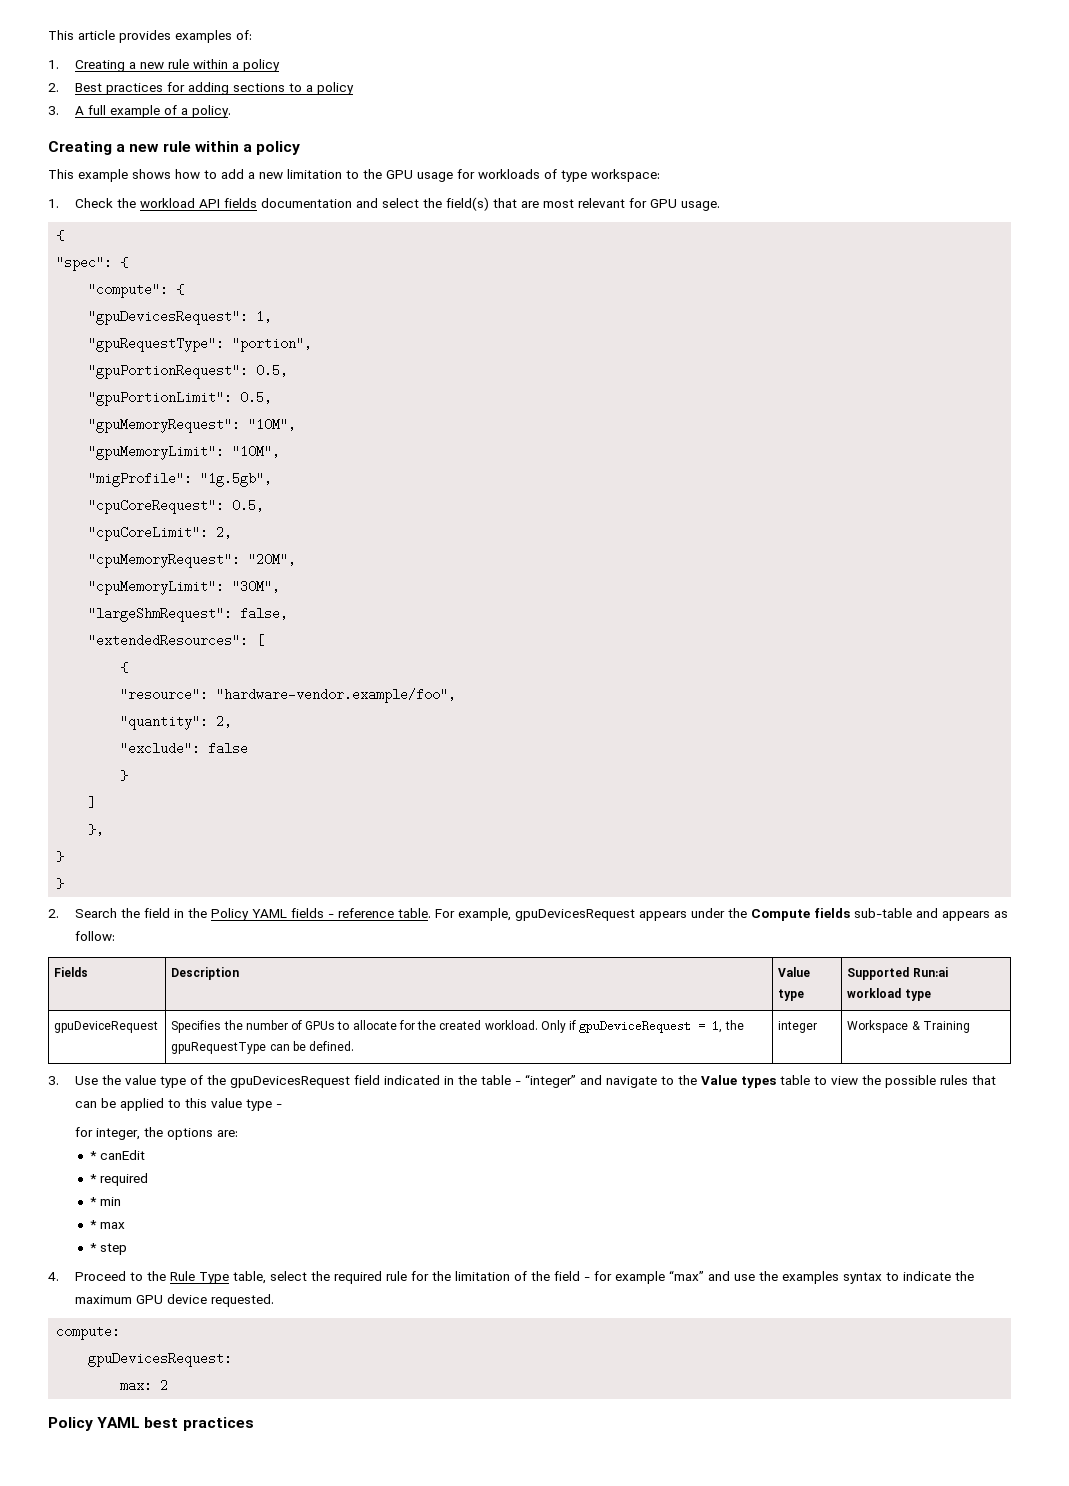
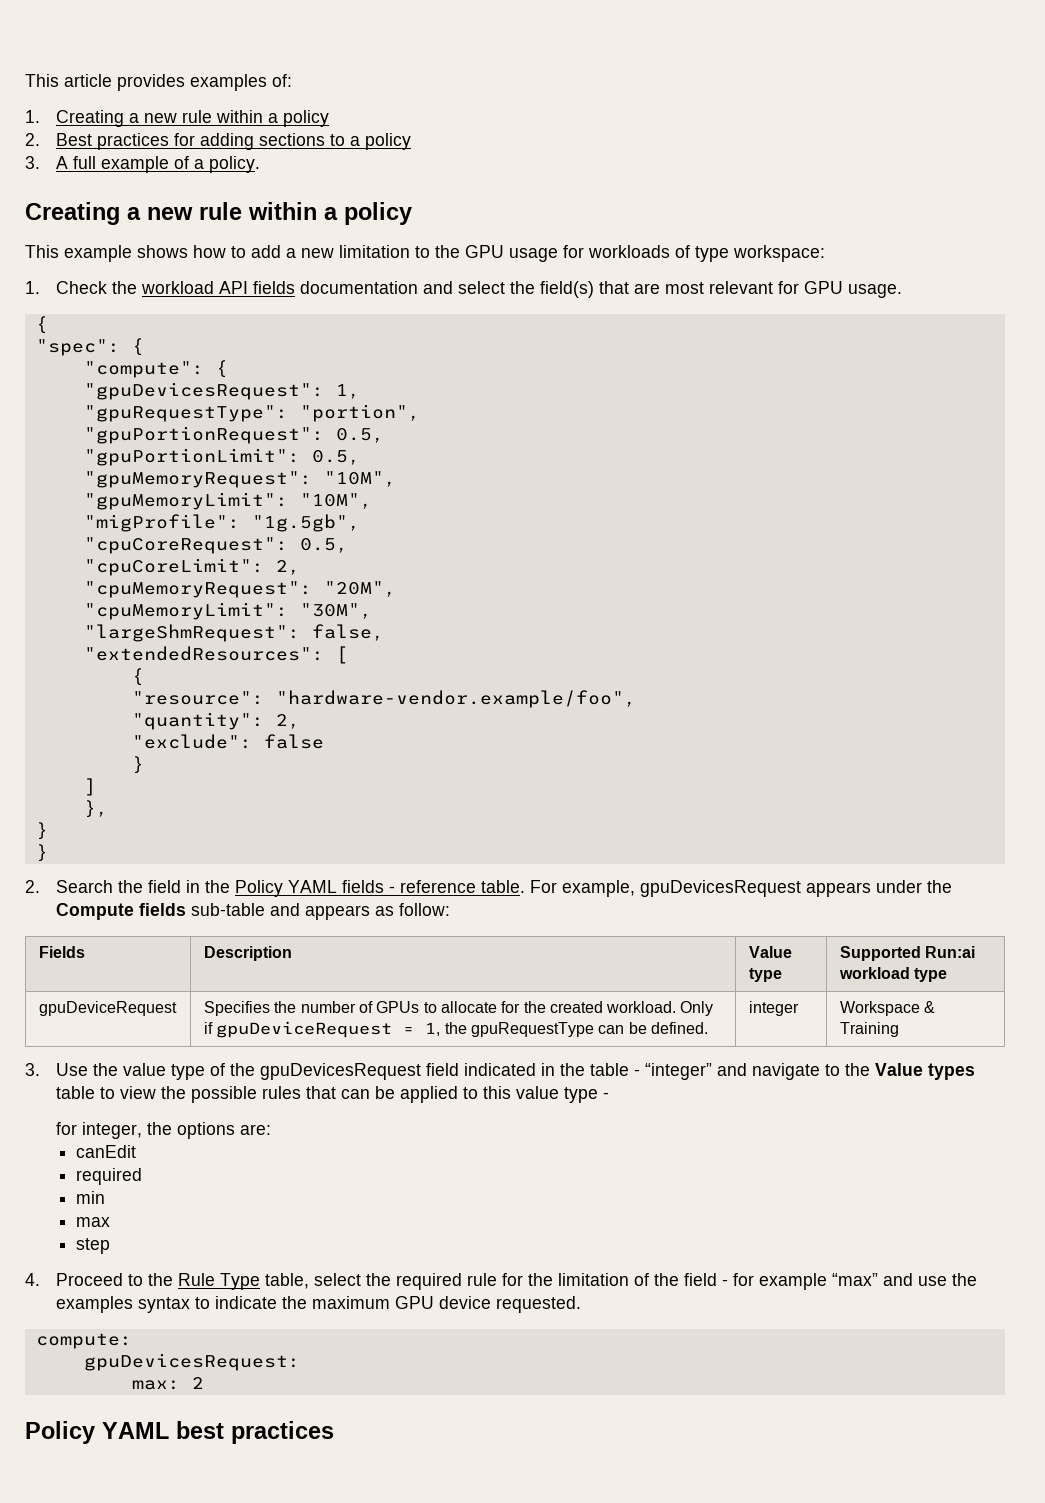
- * canEdit
- * required
+ canEdit
+ required
- * min
+ min
- * max
+ max
- * step
+ step

